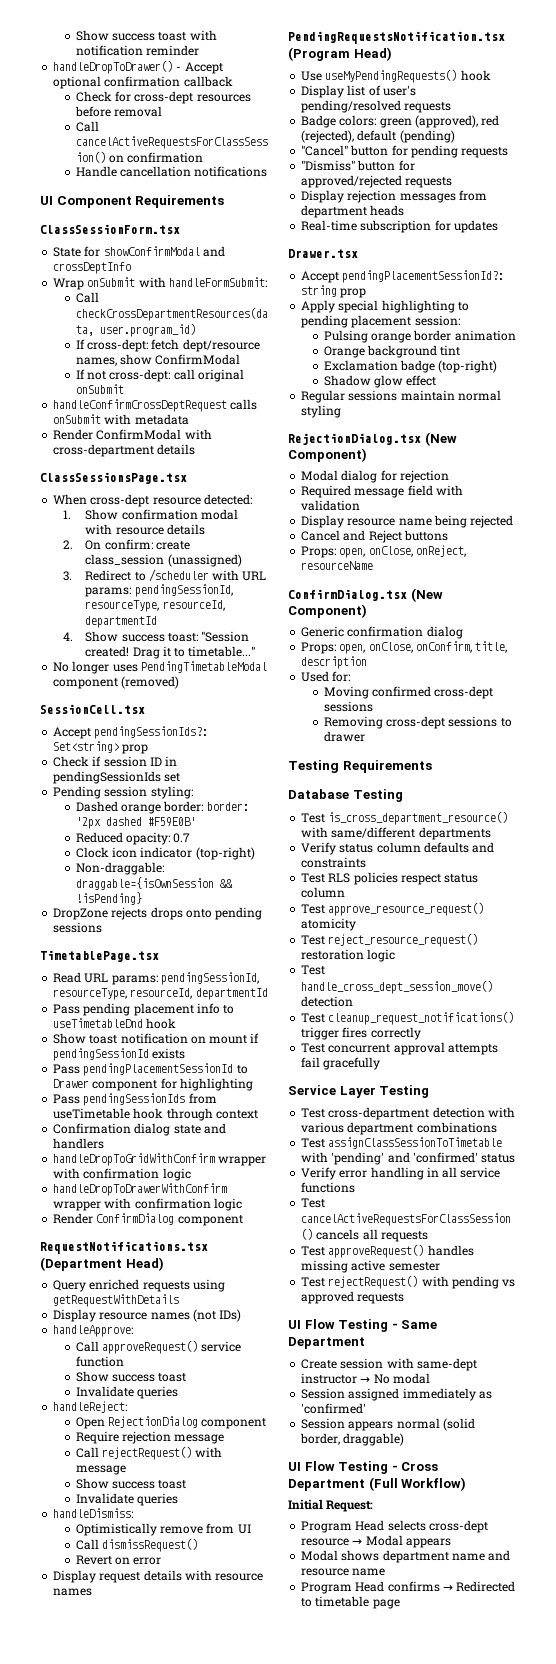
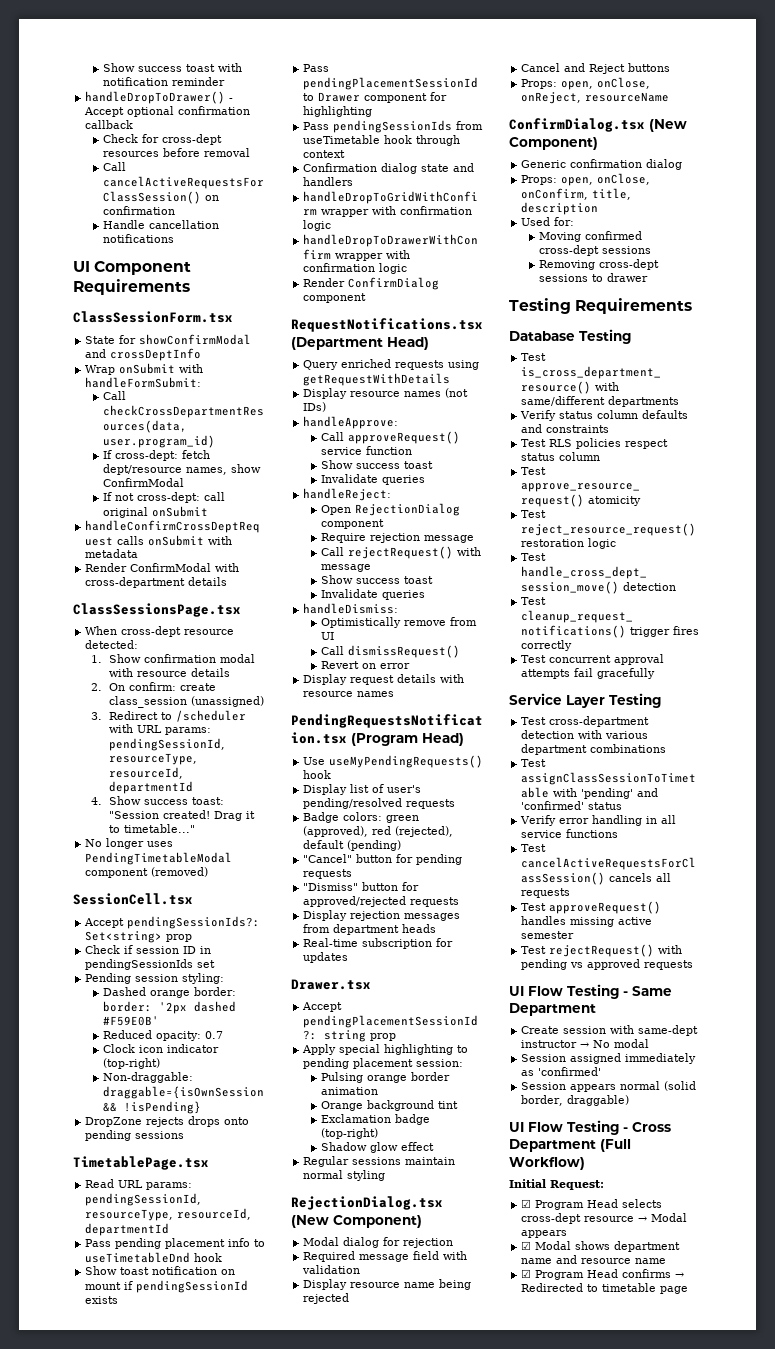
- Program Head selects cross-dept resource → Modal appears
+ ☑ Program Head selects cross-dept resource → Modal appears
- Modal shows department name and resource name
+ ☑ Modal shows department name and resource name
- Program Head confirms → Redirected to timetable page
+ ☑ Program Head confirms → Redirected to timetable page

